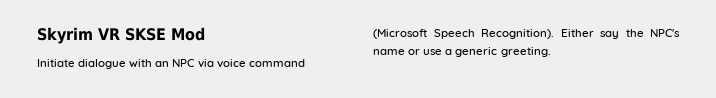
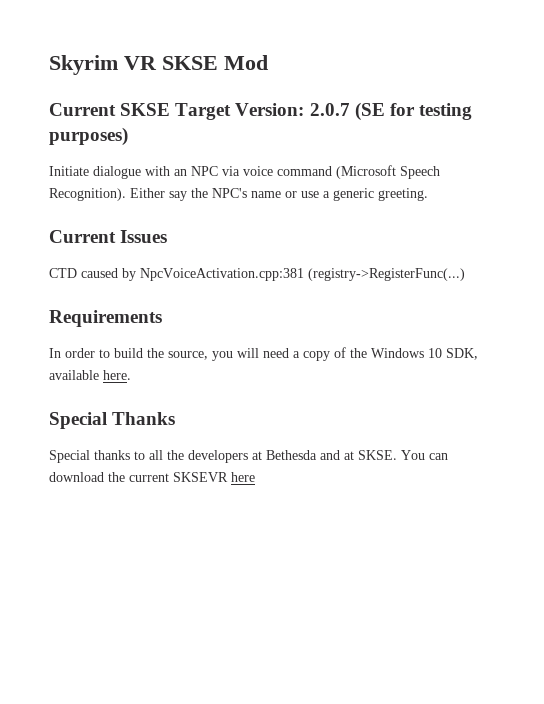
+ Current SKSE Target Version: 2.0.7 (SE for testing purposes)
+ Current Issues
+ CTD caused by NpcVoiceActivation.cpp:381 (registry->RegisterFunc(...)
+ Requirements
+ In order to build the source, you will need a copy of the Windows 10 SDK, available here.
+ Special Thanks
+ Special thanks to all the developers at Bethesda and at SKSE. You can download the current SKSEVR here

